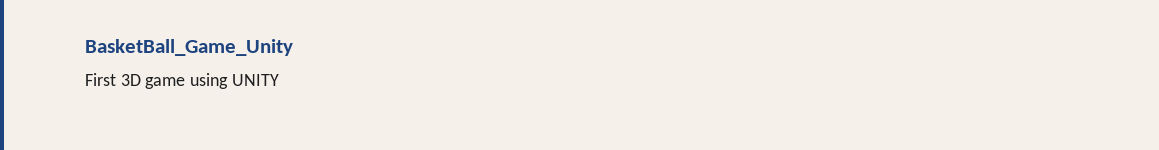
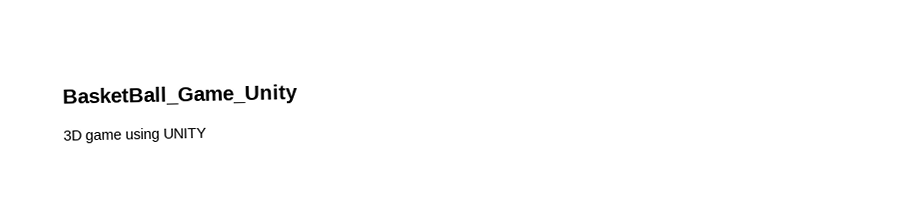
- First 3D game using UNITY
+ 3D game using UNITY

